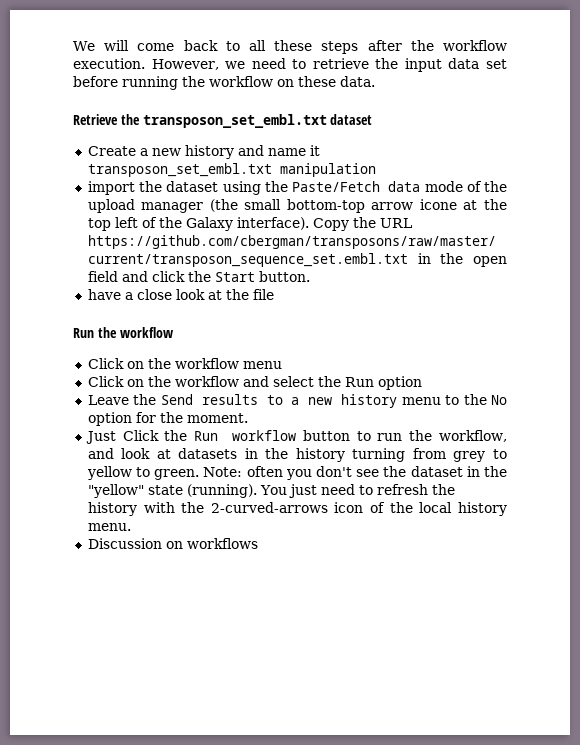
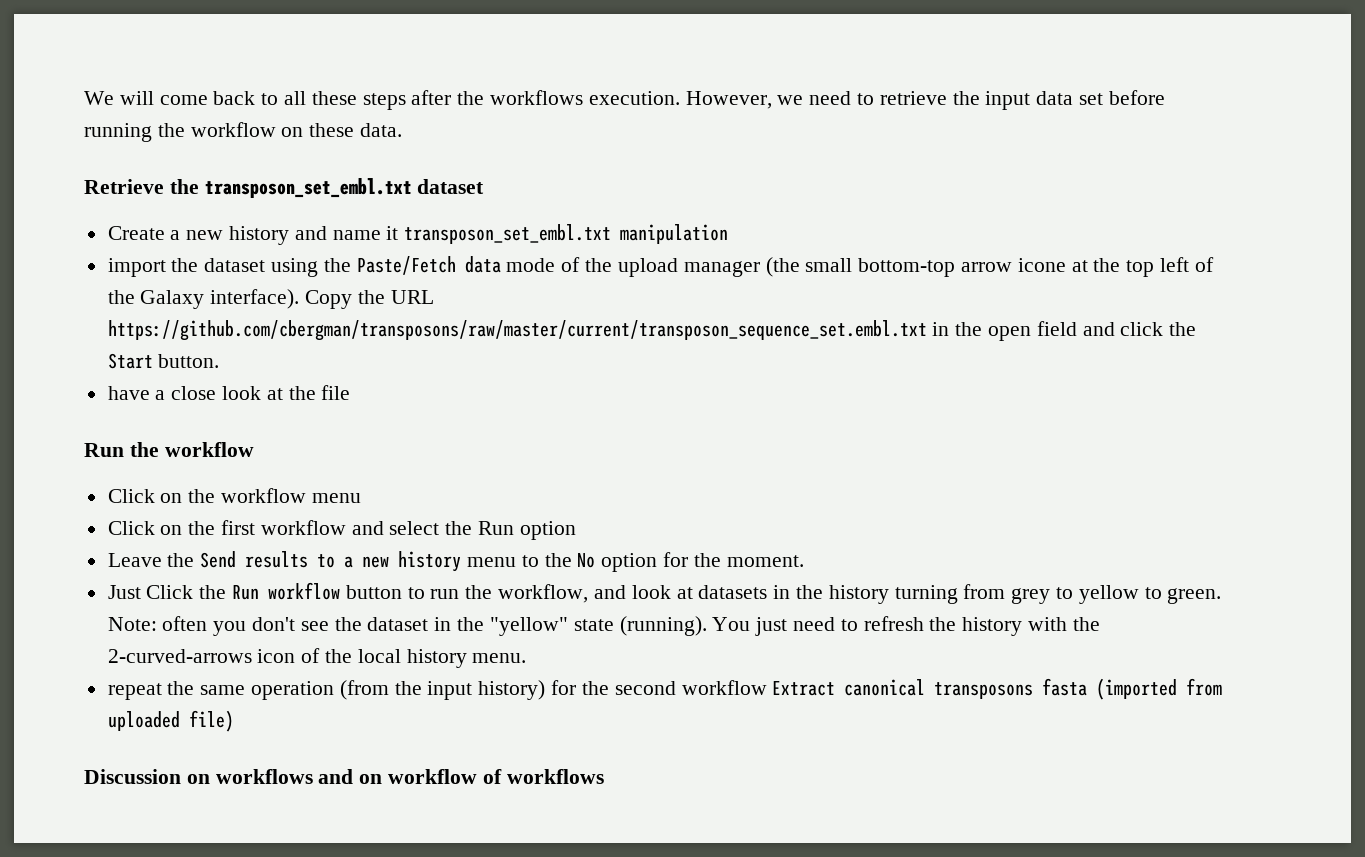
- We will come back to all these steps after the workflow execution.
+ We will come back to all these steps after the workflows execution.
- Click on the workflow and select the Run option
+ Click on the first workflow and select the Run option
- Discussion on workflows
+ repeat the same operation (from the input history) for the second workflow Extract canonical transposons fasta (imported from uploaded file)
+ Discussion on workflows and on workflow of workflows

